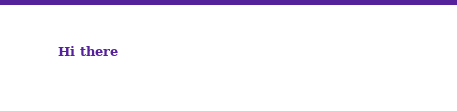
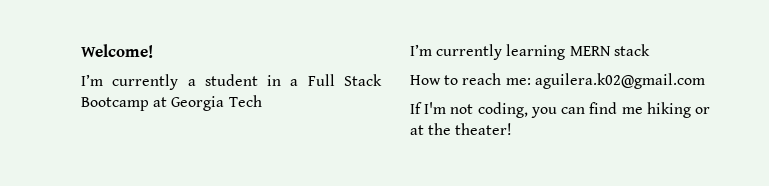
- Hi there
+ Welcome!
+ I’m currently a student in a Full Stack Bootcamp at Georgia Tech
+ I’m currently learning MERN stack
+ How to reach me: aguilera.k02@gmail.com
+ If I'm not coding, you can find me hiking or at the theater!

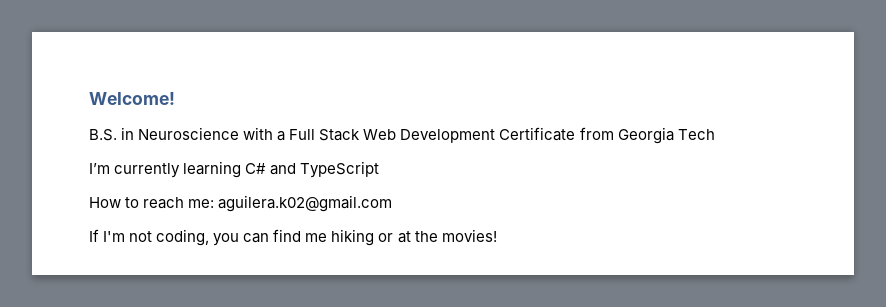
- I’m currently a student in a Full Stack Bootcamp at Georgia Tech
+ B.S. in Neuroscience with a Full Stack Web Development Certificate from Georgia Tech
- I’m currently learning MERN stack
+ I’m currently learning C# and TypeScript
- If I'm not coding, you can find me hiking or at the theater!
+ If I'm not coding, you can find me hiking or at the movies!

